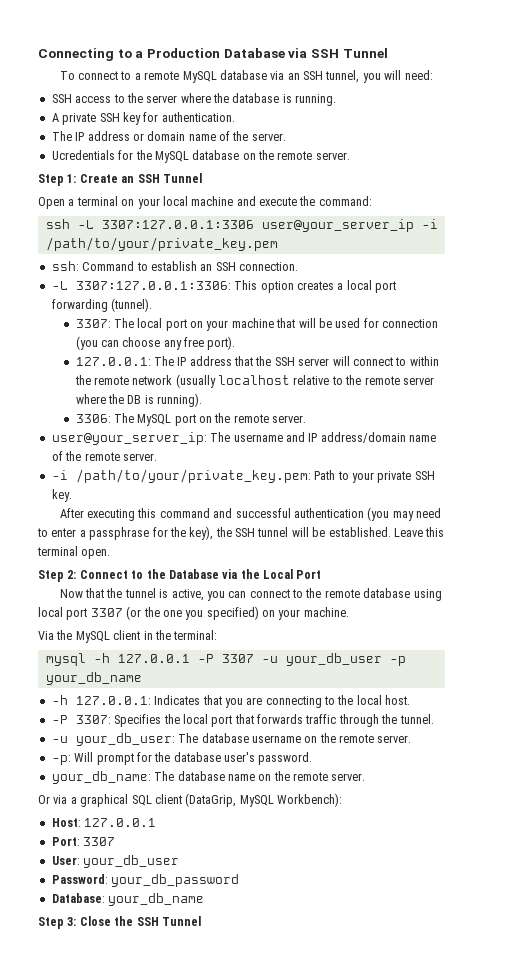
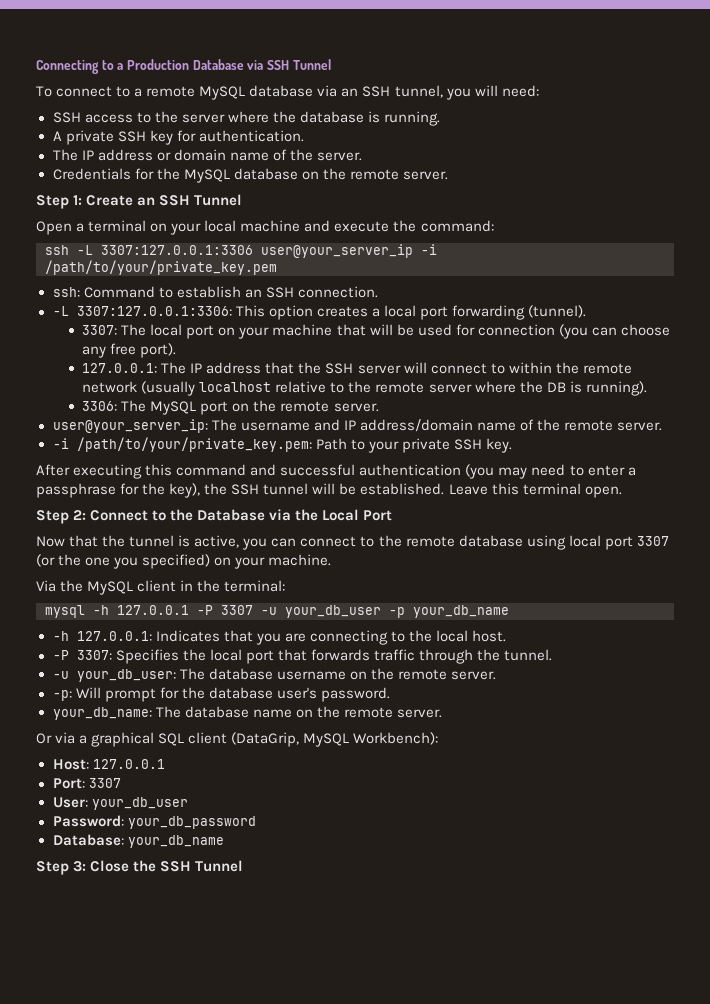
- Ucredentials for the MySQL database on the remote server.
+ Credentials for the MySQL database on the remote server.

